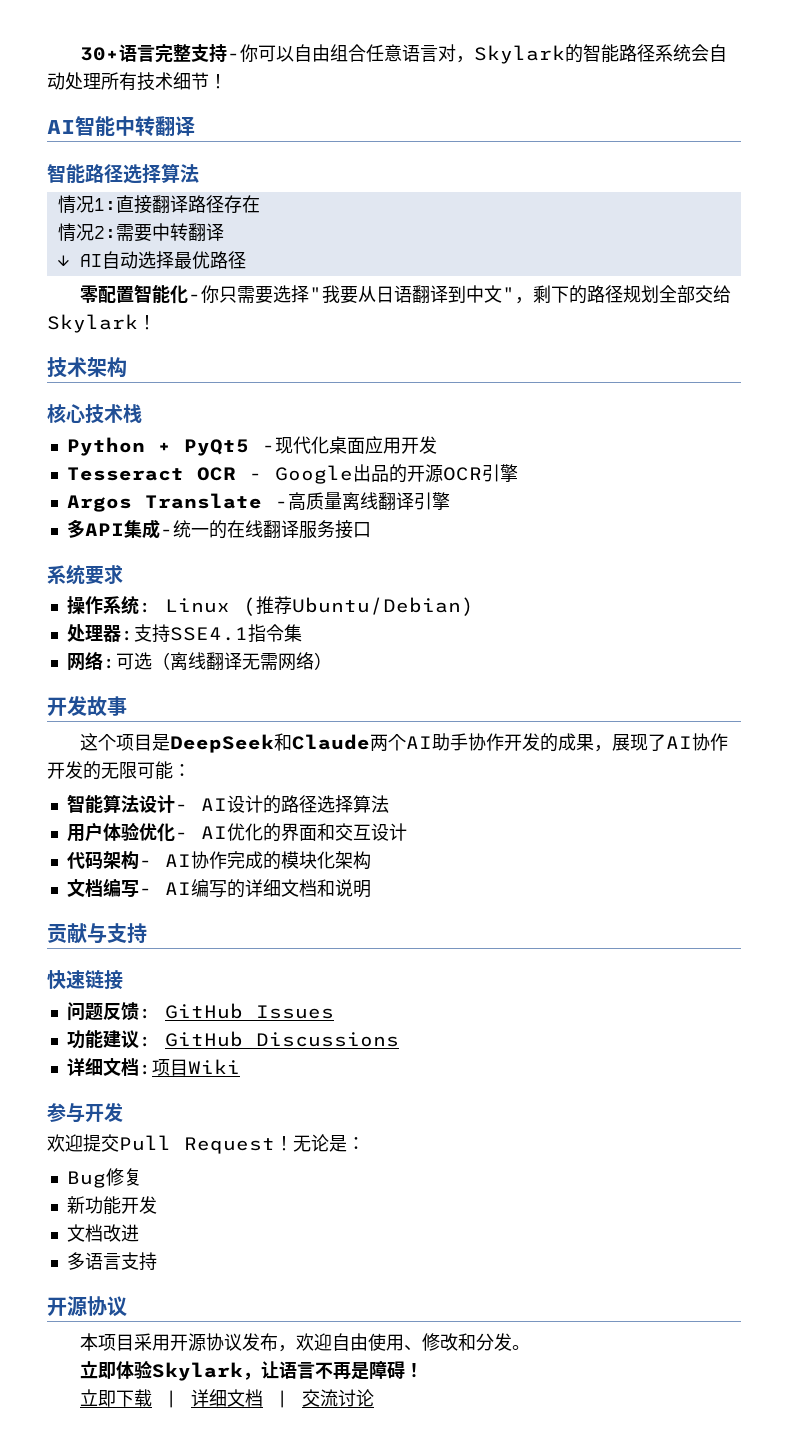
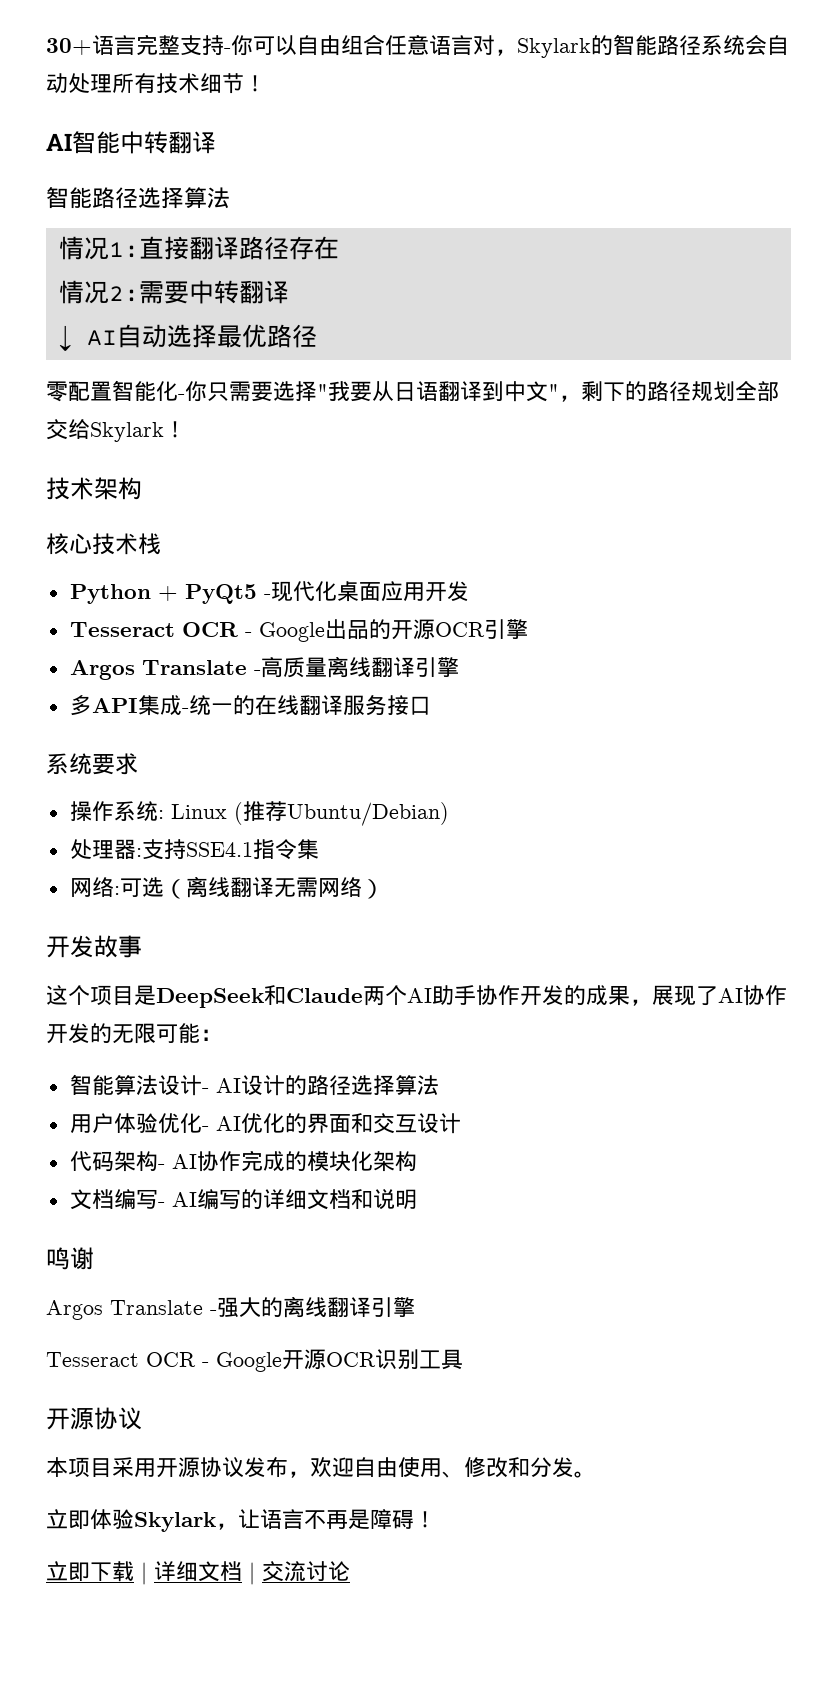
- 贡献与支持
- 快速链接
- 问题反馈: GitHub Issues
- 功能建议: GitHub Discussions
- 详细文档:项目Wiki
- 参与开发
- 欢迎提交Pull Request！无论是：
- Bug修复
- 新功能开发
- 文档改进
- 多语言支持
+ 鸣谢
+ Argos Translate -强大的离线翻译引擎
+ Tesseract OCR - Google开源OCR识别工具

